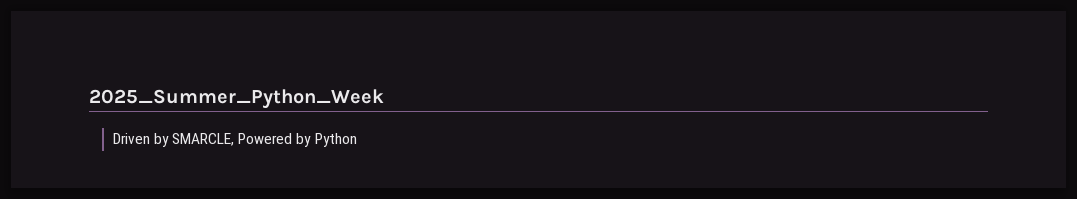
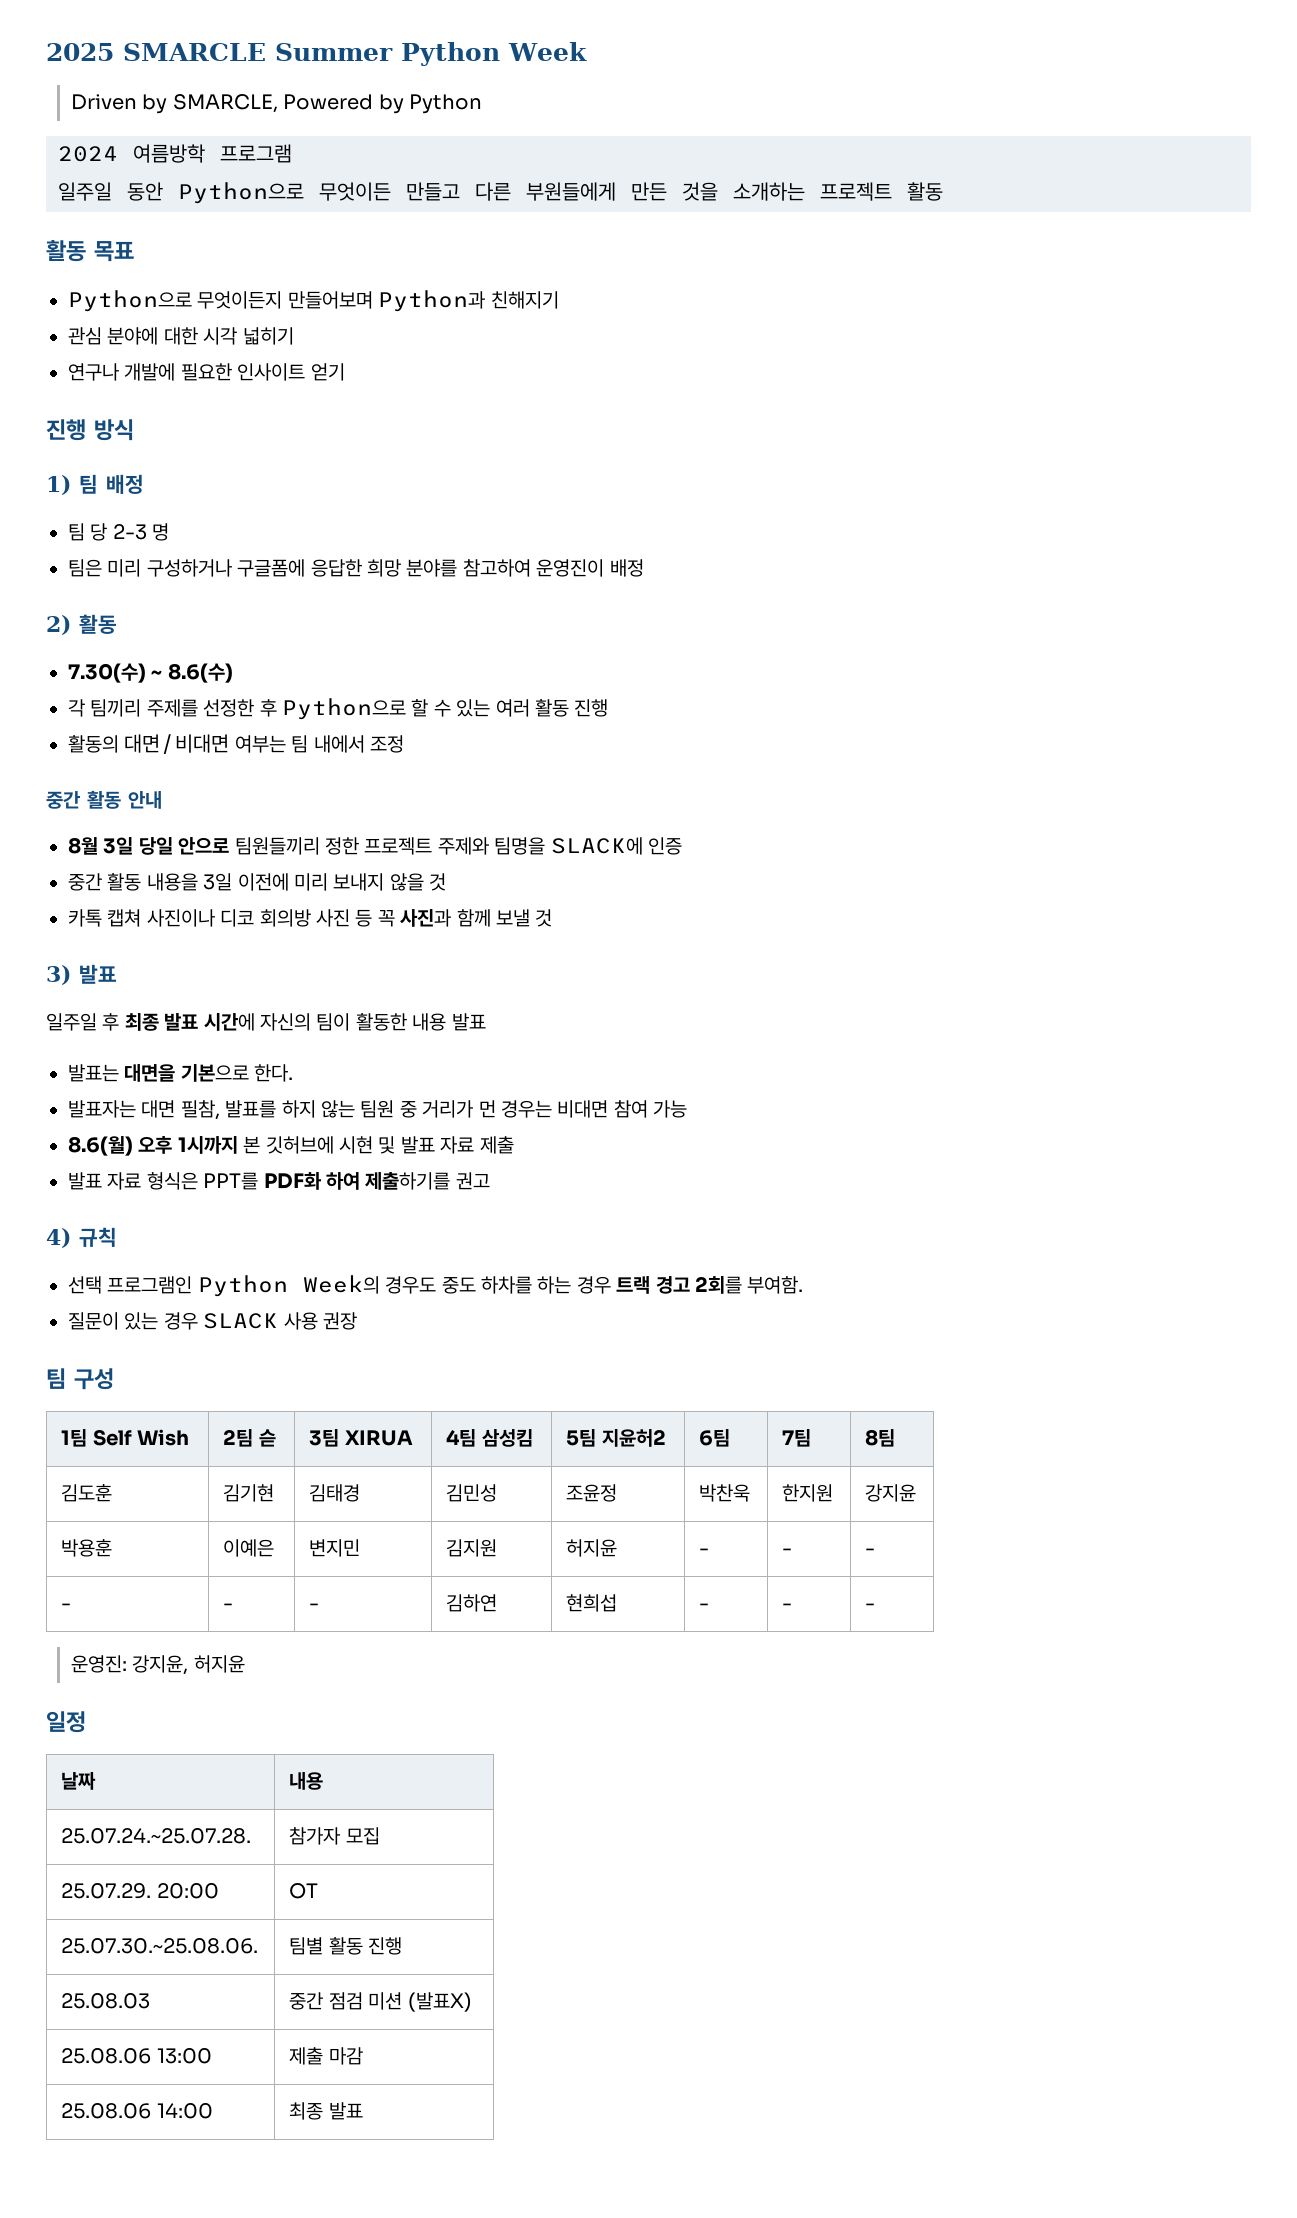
- 2025_Summer_Python_Week
+ 2025 SMARCLE Summer Python Week
+ 2024 여름방학 프로그램
+ 일주일 동안 Python으로 무엇이든 만들고 다른 부원들에게 만든 것을 소개하는 프로젝트 활동
+ 활동 목표
+ Python으로 무엇이든지 만들어보며 Python과 친해지기
+ 관심 분야에 대한 시각 넓히기
+ 연구나 개발에 필요한 인사이트 얻기
+ 진행 방식
+ 1) 팀 배정
+ 팀 당 2-3 명
+ 팀은 미리 구성하거나 구글폼에 응답한 희망 분야를 참고하여 운영진이 배정
+ 2) 활동
+ 7.30(수) ~ 8.6(수)
+ 각 팀끼리 주제를 선정한 후 Python으로 할 수 있는 여러 활동 진행
+ 활동의 대면/비대면 여부는 팀 내에서 조정
+ 중간 활동 안내
+ 8월 3일 당일 안으로 팀원들끼리 정한 프로젝트 주제와 팀명을 SLACK에 인증
+ 중간 활동 내용을 3일 이전에 미리 보내지 않을 것
+ 카톡 캡쳐 사진이나 디코 회의방 사진 등 꼭 사진과 함께 보낼 것
+ 3) 발표
+ 일주일 후 최종 발표 시간에 자신의 팀이 활동한 내용 발표
+ 발표는 대면을 기본으로 한다.
+ 발표자는 대면 필참, 발표를 하지 않는 팀원 중 거리가 먼 경우는 비대면 참여 가능
+ 8.6(월) 오후 1시까지 본 깃허브에 시현 및 발표 자료 제출
+ 발표 자료 형식은 PPT를 PDF화 하여 제출하기를 권고
+ 4) 규칙
+ 선택 프로그램인 Python Week의 경우도 중도 하차를 하는 경우 트랙 경고 2회를 부여함.
+ 질문이 있는 경우 SLACK 사용 권장
+ 팀 구성
+ 1팀 Self Wish | 2팀 슫 | 3팀 XIRUA | 4팀 삼성킴 | 5팀 지윤허2 | 6팀 | 7팀 | 8팀
+ 김도훈 | 김기현 | 김태경 | 김민성 | 조윤정 | 박찬욱 | 한지원 | 강지윤
+ 박용훈 | 이예은 | 변지민 | 김지원 | 허지윤 | - | - | -
+ - | - | - | 김하연 | 현희섭 | - | - | -
+ 운영진: 강지윤, 허지윤
+ 일정
+ 날짜 | 내용
+ 25.07.24.~25.07.28. | 참가자 모집
+ 25.07.29. 20:00 | OT
+ 25.07.30.~25.08.06. | 팀별 활동 진행
+ 25.08.03 | 중간 점검 미션 (발표X)
+ 25.08.06 13:00 | 제출 마감
+ 25.08.06 14:00 | 최종 발표

